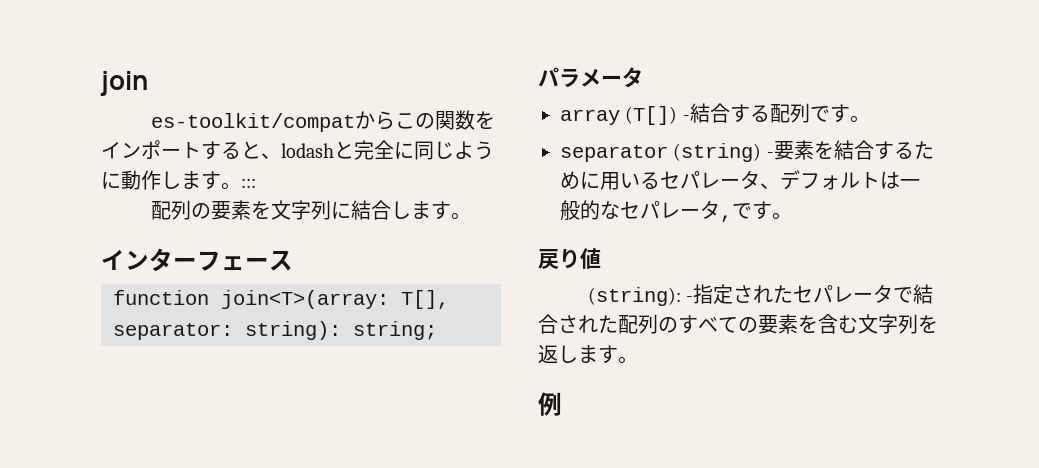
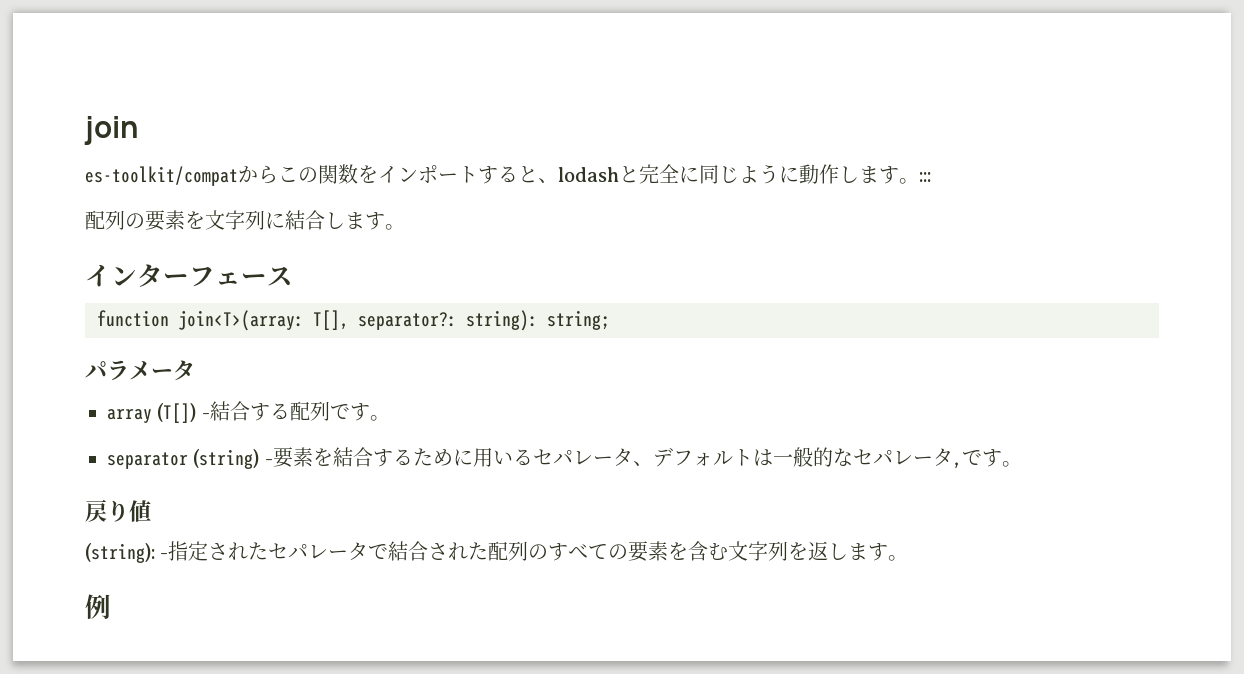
- function join<T>(array: T[], separator: string): string;
+ function join<T>(array: T[], separator?: string): string;

